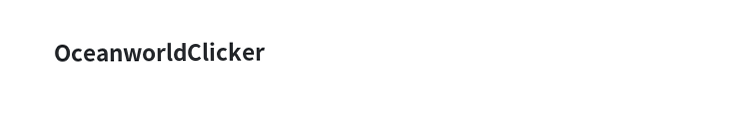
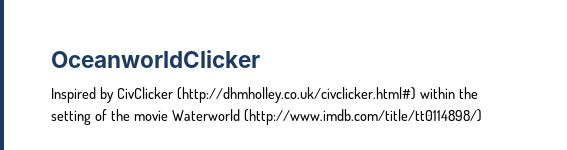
+ Inspired by CivClicker (http://dhmholley.co.uk/civclicker.html#) within the setting of the movie Waterworld (http://www.imdb.com/title/tt0114898/)

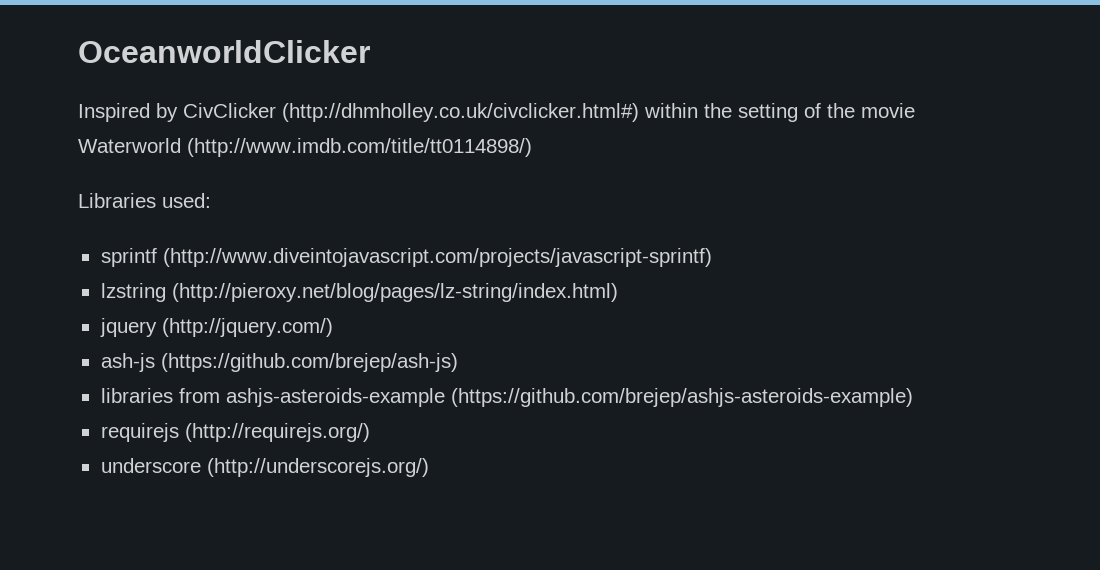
+ Libraries used:
+ sprintf (http://www.diveintojavascript.com/projects/javascript-sprintf)
+ lzstring (http://pieroxy.net/blog/pages/lz-string/index.html)
+ jquery (http://jquery.com/)
+ ash-js (https://github.com/brejep/ash-js)
+ libraries from ashjs-asteroids-example (https://github.com/brejep/ashjs-asteroids-example)
+ requirejs (http://requirejs.org/)
+ underscore (http://underscorejs.org/)

